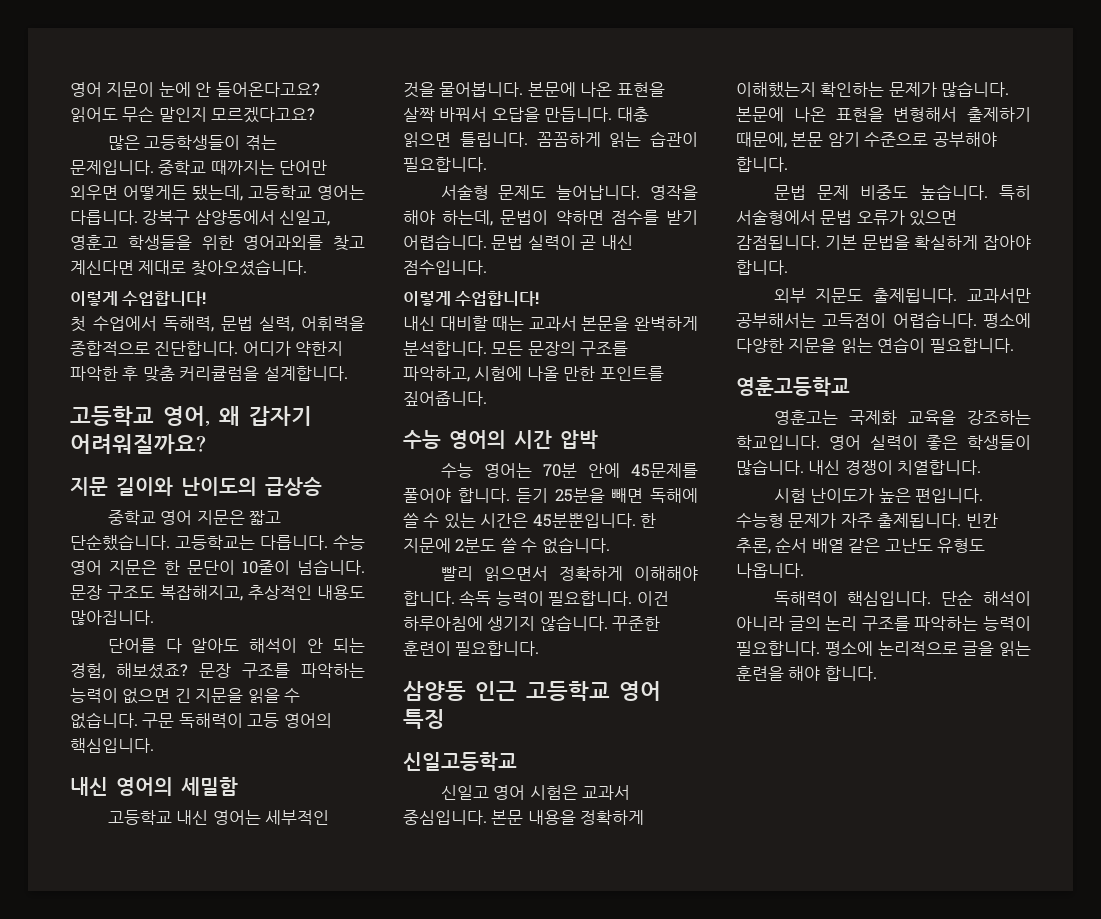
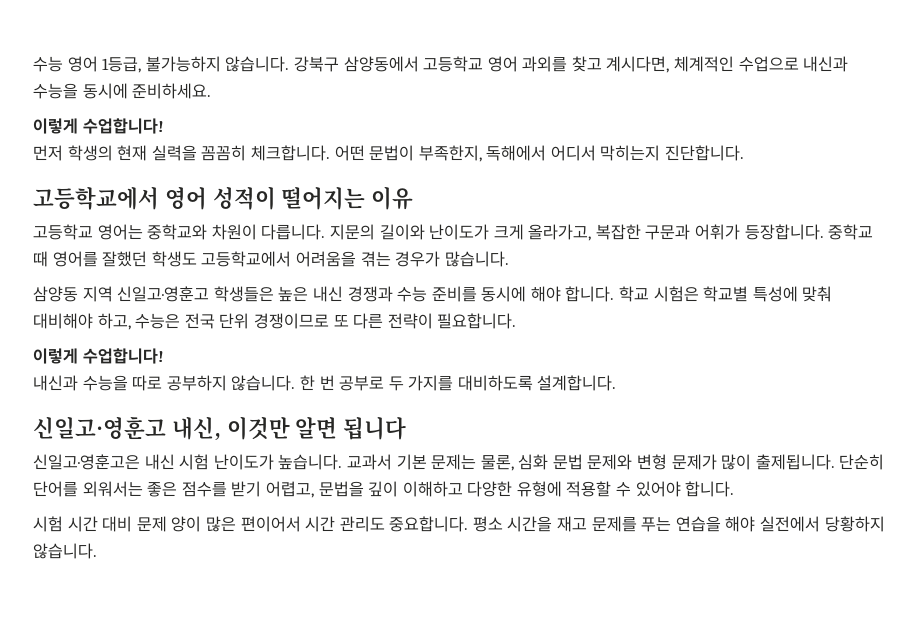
- 영어 지문이 눈에 안 들어온다고요? 읽어도 무슨 말인지 모르겠다고요?
- 많은 고등학생들이 겪는 문제입니다. 중학교 때까지는 단어만 외우면 어떻게든 됐는데, 고등학교 영어는 다릅니다. 강북구 삼양동에서 신일고, 영훈고 학생들을 위한 영어과외를 찾고 계신다면 제대로 찾아오셨습니다.
+ 수능 영어 1등급, 불가능하지 않습니다. 강북구 삼양동에서 고등학교 영어 과외를 찾고 계시다면, 체계적인 수업으로 내신과 수능을 동시에 준비하세요.
  이렇게 수업합니다!
- 첫 수업에서 독해력, 문법 실력, 어휘력을 종합적으로 진단합니다. 어디가 약한지 파악한 후 맞춤 커리큘럼을 설계합니다.
- 고등학교 영어, 왜 갑자기 어려워질까요?
- 지문 길이와 난이도의 급상승
- 중학교 영어 지문은 짧고 단순했습니다. 고등학교는 다릅니다. 수능 영어 지문은 한 문단이 10줄이 넘습니다. 문장 구조도 복잡해지고, 추상적인 내용도 많아집니다.
- 단어를 다 알아도 해석이 안 되는 경험, 해보셨죠? 문장 구조를 파악하는 능력이 없으면 긴 지문을 읽을 수 없습니다. 구문 독해력이 고등 영어의 핵심입니다.
- 내신 영어의 세밀함
- 고등학교 내신 영어는 세부적인 것을 물어봅니다. 본문에 나온 표현을 살짝 바꿔서 오답을 만듭니다. 대충 읽으면 틀립니다. 꼼꼼하게 읽는 습관이 필요합니다.
- 서술형 문제도 늘어납니다. 영작을 해야 하는데, 문법이 약하면 점수를 받기 어렵습니다. 문법 실력이 곧 내신 점수입니다.
+ 먼저 학생의 현재 실력을 꼼꼼히 체크합니다. 어떤 문법이 부족한지, 독해에서 어디서 막히는지 진단합니다.
+ 고등학교에서 영어 성적이 떨어지는 이유
+ 고등학교 영어는 중학교와 차원이 다릅니다. 지문의 길이와 난이도가 크게 올라가고, 복잡한 구문과 어휘가 등장합니다. 중학교 때 영어를 잘했던 학생도 고등학교에서 어려움을 겪는 경우가 많습니다.
+ 삼양동 지역 신일고·영훈고 학생들은 높은 내신 경쟁과 수능 준비를 동시에 해야 합니다. 학교 시험은 학교별 특성에 맞춰 대비해야 하고, 수능은 전국 단위 경쟁이므로 또 다른 전략이 필요합니다.
  이렇게 수업합니다!
- 내신 대비할 때는 교과서 본문을 완벽하게 분석합니다. 모든 문장의 구조를 파악하고, 시험에 나올 만한 포인트를 짚어줍니다.
- 수능 영어의 시간 압박
- 수능 영어는 70분 안에 45문제를 풀어야 합니다. 듣기 25분을 빼면 독해에 쓸 수 있는 시간은 45분뿐입니다. 한 지문에 2분도 쓸 수 없습니다.
- 빨리 읽으면서 정확하게 이해해야 합니다. 속독 능력이 필요합니다. 이건 하루아침에 생기지 않습니다. 꾸준한 훈련이 필요합니다.
- 삼양동 인근 고등학교 영어 특징
- 신일고등학교
- 신일고 영어 시험은 교과서 중심입니다. 본문 내용을 정확하게 이해했는지 확인하는 문제가 많습니다. 본문에 나온 표현을 변형해서 출제하기 때문에, 본문 암기 수준으로 공부해야 합니다.
- 문법 문제 비중도 높습니다. 특히 서술형에서 문법 오류가 있으면 감점됩니다. 기본 문법을 확실하게 잡아야 합니다.
- 외부 지문도 출제됩니다. 교과서만 공부해서는 고득점이 어렵습니다. 평소에 다양한 지문을 읽는 연습이 필요합니다.
- 영훈고등학교
- 영훈고는 국제화 교육을 강조하는 학교입니다. 영어 실력이 좋은 학생들이 많습니다. 내신 경쟁이 치열합니다.
- 시험 난이도가 높은 편입니다. 수능형 문제가 자주 출제됩니다. 빈칸 추론, 순서 배열 같은 고난도 유형도 나옵니다.
- 독해력이 핵심입니다. 단순 해석이 아니라 글의 논리 구조를 파악하는 능력이 필요합니다. 평소에 논리적으로 글을 읽는 훈련을 해야 합니다.
+ 내신과 수능을 따로 공부하지 않습니다. 한 번 공부로 두 가지를 대비하도록 설계합니다.
+ 신일고·영훈고 내신, 이것만 알면 됩니다
+ 신일고·영훈고은 내신 시험 난이도가 높습니다. 교과서 기본 문제는 물론, 심화 문법 문제와 변형 문제가 많이 출제됩니다. 단순히 단어를 외워서는 좋은 점수를 받기 어렵고, 문법을 깊이 이해하고 다양한 유형에 적용할 수 있어야 합니다.
+ 시험 시간 대비 문제 양이 많은 편이어서 시간 관리도 중요합니다. 평소 시간을 재고 문제를 푸는 연습을 해야 실전에서 당황하지 않습니다.

